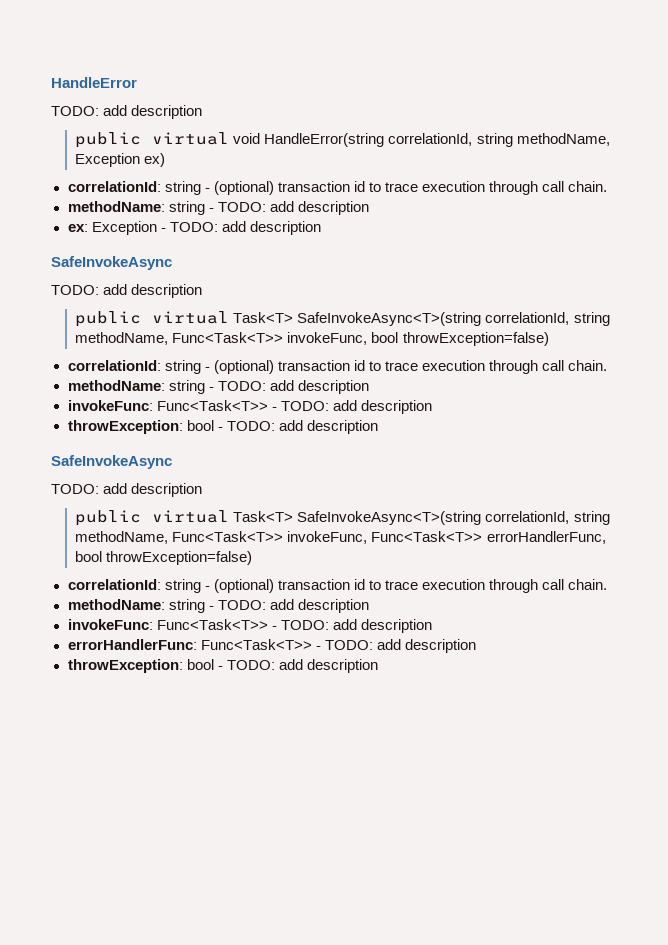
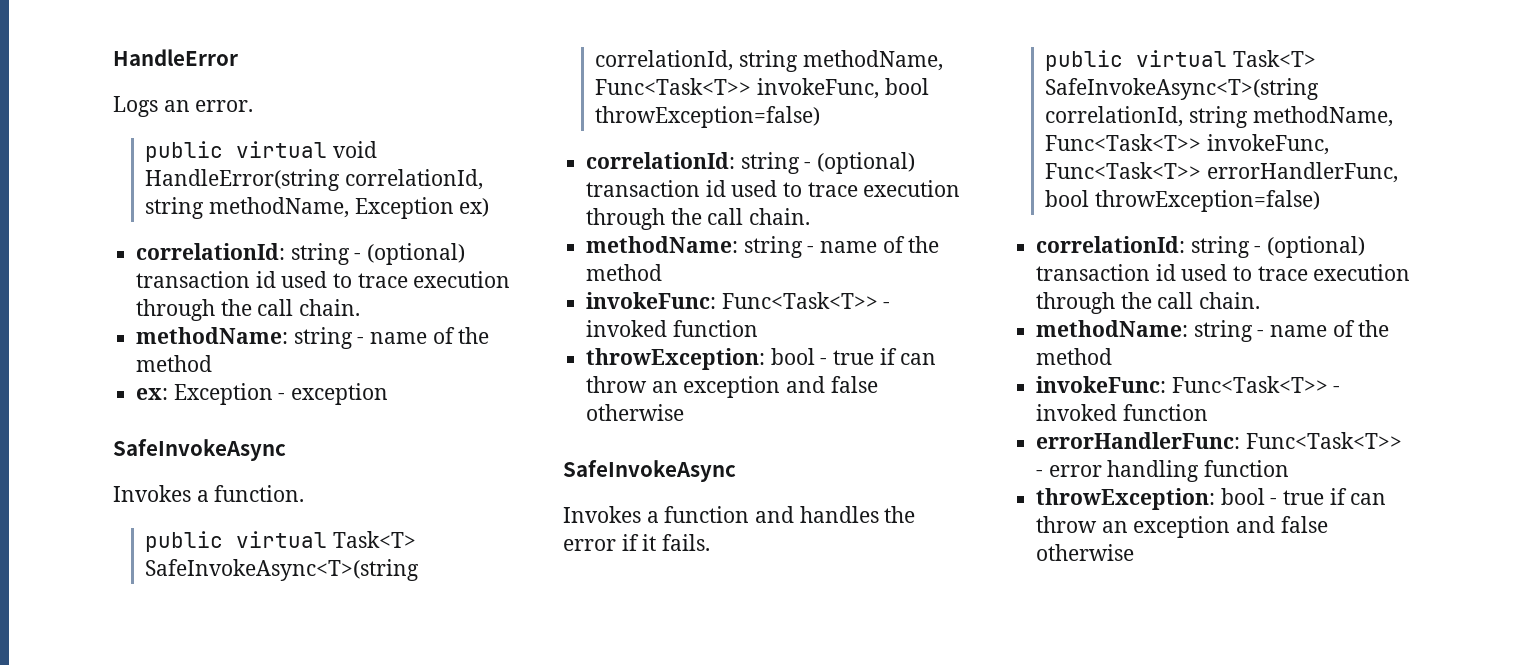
  HandleError
- TODO: add description
+ Logs an error.
  public virtual void HandleError(string correlationId, string methodName, Exception ex)
- correlationId: string - (optional) transaction id to trace execution through call chain.
- methodName: string - TODO: add description
+ correlationId: string - (optional) transaction id used to trace execution through the call chain.
+ methodName: string - name of the method
- ex: Exception - TODO: add description
+ ex: Exception - exception
  SafeInvokeAsync
- TODO: add description
+ Invokes a function.
  public virtual Task<T> SafeInvokeAsync<T>(string correlationId, string methodName, Func<Task<T>> invokeFunc, bool throwException=false)
- correlationId: string - (optional) transaction id to trace execution through call chain.
- methodName: string - TODO: add description
- invokeFunc: Func<Task<T>> - TODO: add description
- throwException: bool - TODO: add description
+ correlationId: string - (optional) transaction id used to trace execution through the call chain.
+ methodName: string - name of the method
+ invokeFunc: Func<Task<T>> - invoked function
+ throwException: bool - true if can throw an exception and false otherwise
  SafeInvokeAsync
- TODO: add description
+ Invokes a function and handles the error if it fails.
  public virtual Task<T> SafeInvokeAsync<T>(string correlationId, string methodName, Func<Task<T>> invokeFunc, Func<Task<T>> errorHandlerFunc, bool throwException=false)
- correlationId: string - (optional) transaction id to trace execution through call chain.
- methodName: string - TODO: add description
- invokeFunc: Func<Task<T>> - TODO: add description
+ correlationId: string - (optional) transaction id used to trace execution through the call chain.
+ methodName: string - name of the method
+ invokeFunc: Func<Task<T>> - invoked function
- errorHandlerFunc: Func<Task<T>> - TODO: add description
- throwException: bool - TODO: add description
+ errorHandlerFunc: Func<Task<T>> - error handling function
+ throwException: bool - true if can throw an exception and false otherwise

